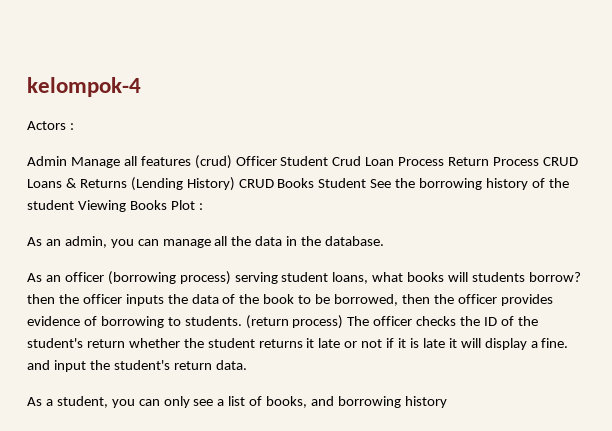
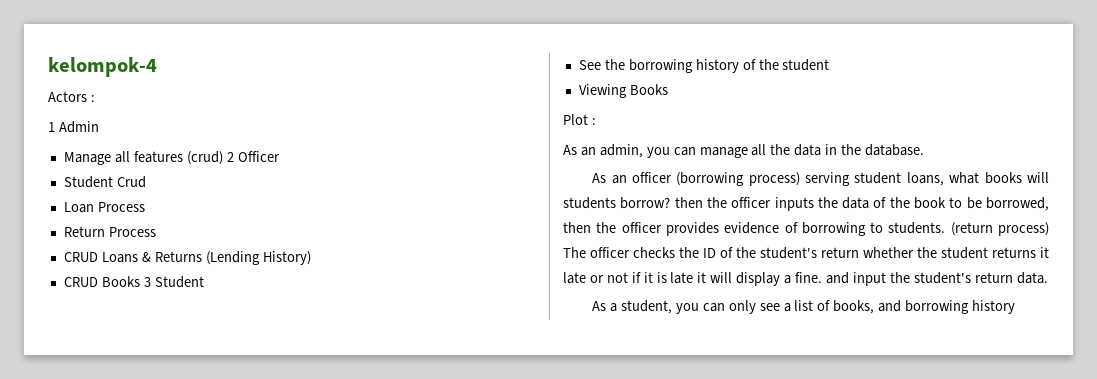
- Admin Manage all features (crud) Officer Student Crud Loan Process Return Process CRUD Loans & Returns (Lending History) CRUD Books Student See the borrowing history of the student Viewing Books Plot :
+ 1 Admin
+ Manage all features (crud) 2 Officer
+ Student Crud
+ Loan Process
+ Return Process
+ CRUD Loans & Returns (Lending History)
+ CRUD Books 3 Student
+ See the borrowing history of the student
+ Viewing Books
+ Plot :

